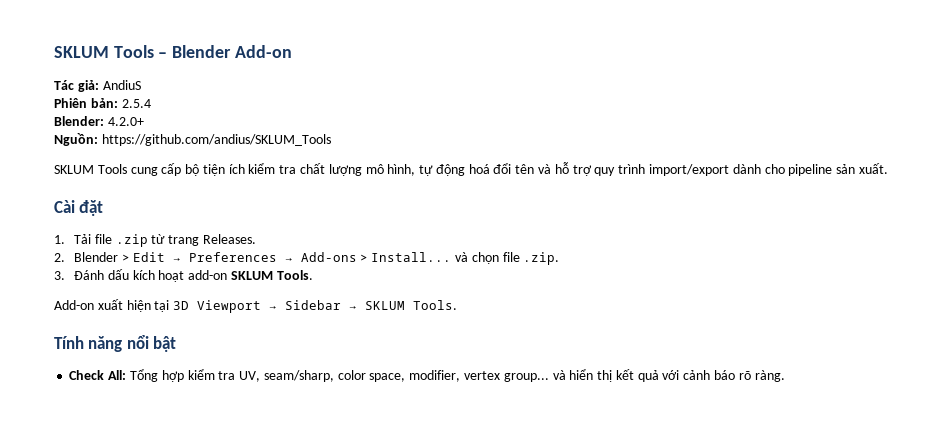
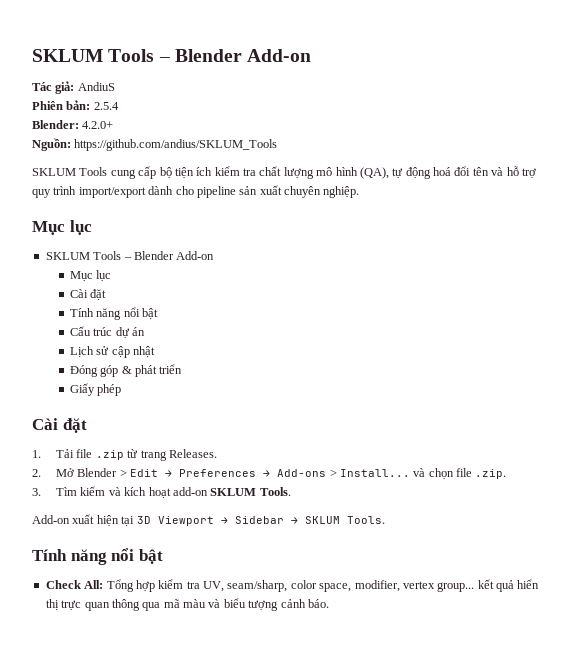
- SKLUM Tools cung cấp bộ tiện ích kiểm tra chất lượng mô hình, tự động hoá đổi tên và hỗ trợ quy trình import/export dành cho pipeline sản xuất.
+ SKLUM Tools cung cấp bộ tiện ích kiểm tra chất lượng mô hình (QA), tự động hoá đổi tên và hỗ trợ quy trình import/export dành cho pipeline sản xuất chuyên nghiệp.
+ Mục lục
+ SKLUM Tools – Blender Add-on
+ Mục lục
+ Cài đặt
+ Tính năng nổi bật
+ Cấu trúc dự án
+ Lịch sử cập nhật
+ Đóng góp & phát triển
+ Giấy phép
- 2. Blender > Edit → Preferences → Add-ons > Install... và chọn file .zip.
+ 2. Mở Blender > Edit → Preferences → Add-ons > Install... và chọn file .zip.
- 3. Đánh dấu kích hoạt add-on SKLUM Tools.
+ 3. Tìm kiếm và kích hoạt add-on SKLUM Tools.
- Check All: Tổng hợp kiểm tra UV, seam/sharp, color space, modifier, vertex group... và hiển thị kết quả với cảnh báo rõ ràng.
+ Check All: Tổng hợp kiểm tra UV, seam/sharp, color space, modifier, vertex group... kết quả hiển thị trực quan thông qua mã màu và biểu tượng cảnh báo.

